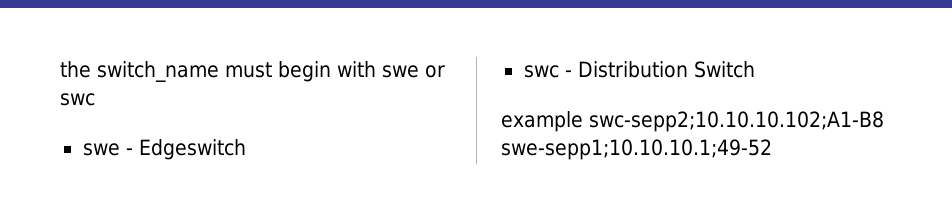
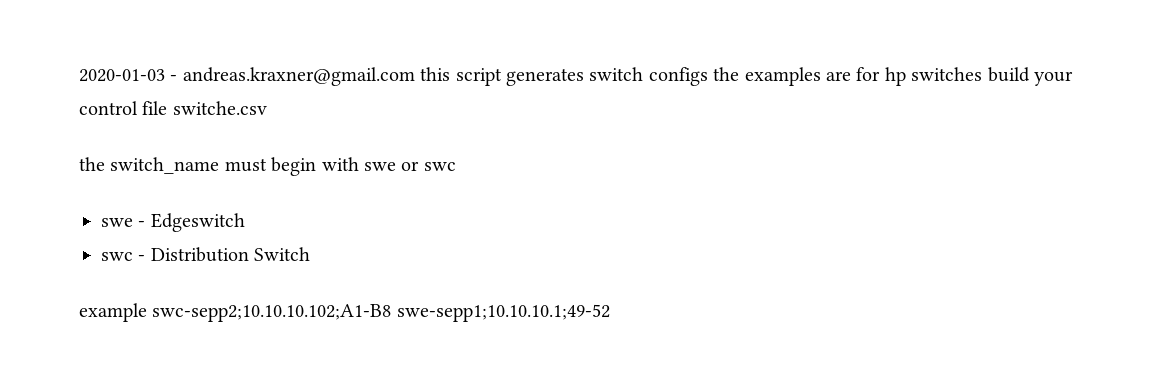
+ 2020-01-03 - andreas.kraxner@gmail.com this script generates switch configs the examples are for hp switches build your control file switche.csv

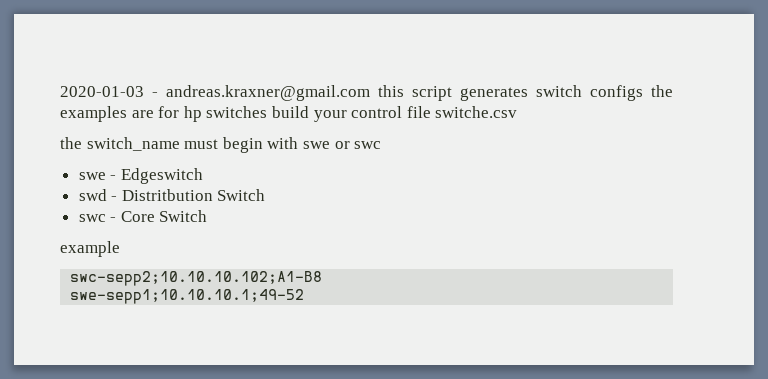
+ swd - Distritbution Switch
- swc - Distribution Switch
+ swc - Core Switch
- example swc-sepp2;10.10.10.102;A1-B8 swe-sepp1;10.10.10.1;49-52
+ example
+ swc-sepp2;10.10.10.102;A1-B8
+ swe-sepp1;10.10.10.1;49-52

